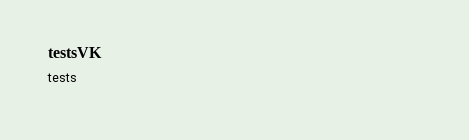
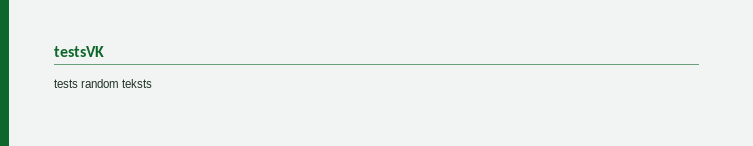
- tests
+ tests random teksts

